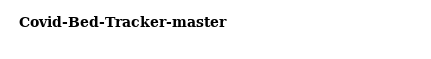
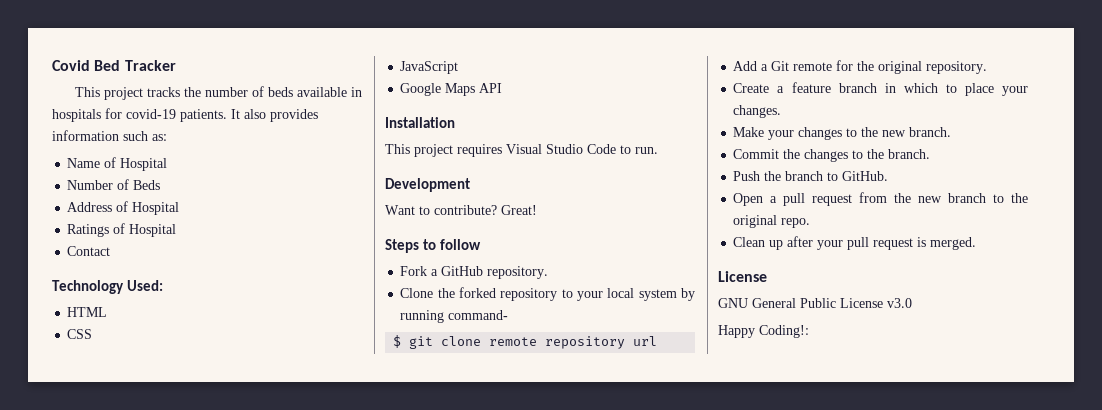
- Covid-Bed-Tracker-master
+ Covid Bed Tracker
+ This project tracks the number of beds available in hospitals for covid-19 patients. It also provides information such as:
+ Name of Hospital
+ Number of Beds
+ Address of Hospital
+ Ratings of Hospital
+ Contact
+ Technology Used:
+ HTML
+ CSS
+ JavaScript
+ Google Maps API
+ Installation
+ This project requires Visual Studio Code to run.
+ Development
+ Want to contribute? Great!
+ Steps to follow
+ Fork a GitHub repository.
+ Clone the forked repository to your local system by running command-
+ $ git clone remote repository url
+ Add a Git remote for the original repository.
+ Create a feature branch in which to place your changes.
+ Make your changes to the new branch.
+ Commit the changes to the branch.
+ Push the branch to GitHub.
+ Open a pull request from the new branch to the original repo.
+ Clean up after your pull request is merged.
+ License
+ GNU General Public License v3.0
+ Happy Coding!:

